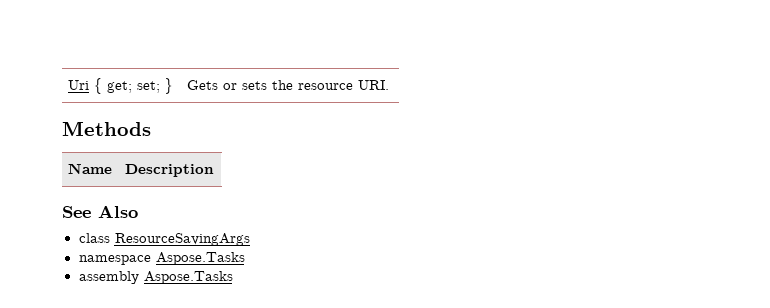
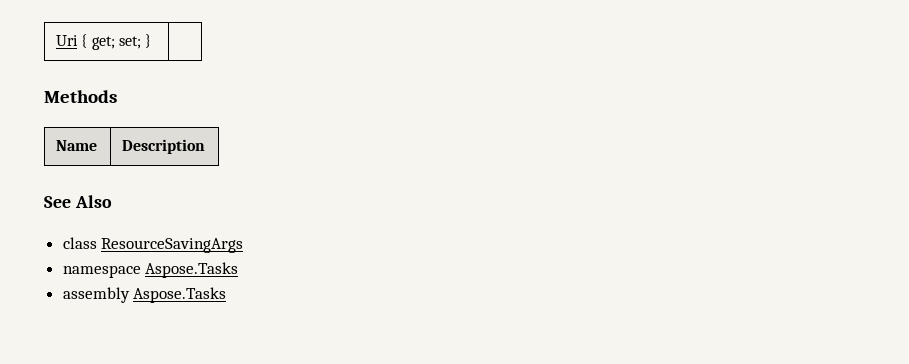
- Uri { get; set; } | Gets or sets the resource URI.
+ Uri { get; set; } |

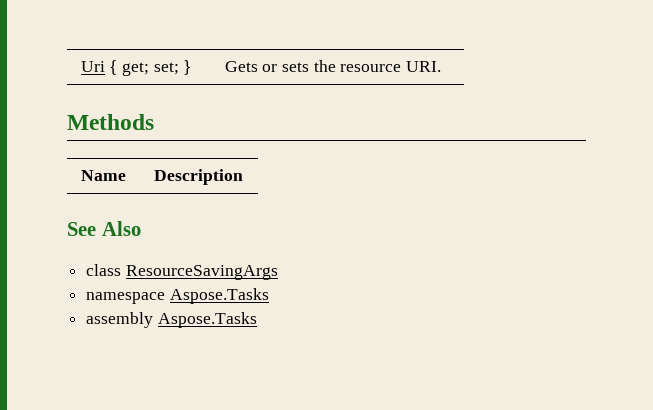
- Uri { get; set; } |
+ Uri { get; set; } | Gets or sets the resource URI.

